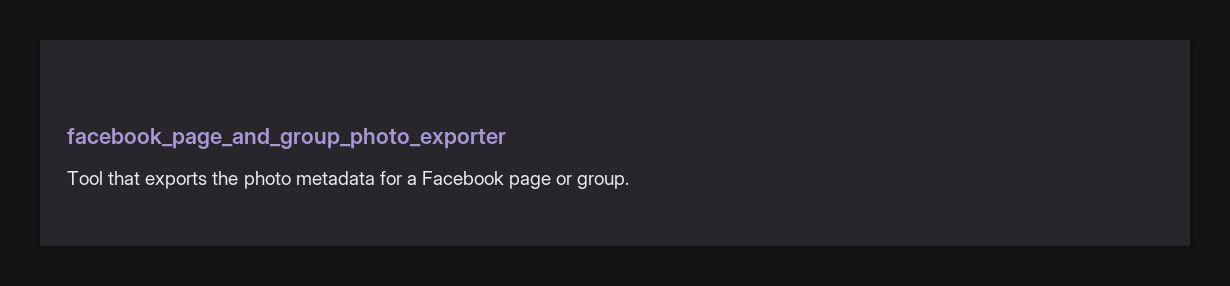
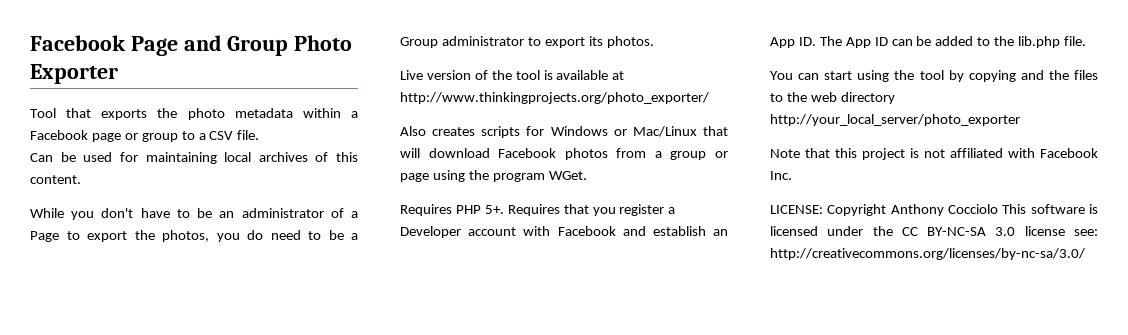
- facebook_page_and_group_photo_exporter
+ Facebook Page and Group Photo Exporter
- Tool that exports the photo metadata for a Facebook page or group.
+ Tool that exports the photo metadata within a Facebook page or group to a CSV file.
+ Can be used for maintaining local archives of this content.
+ While you don't have to be an administrator of a Page to export the photos, you do need to be a Group administrator to export its photos.
+ Live version of the tool is available at http://www.thinkingprojects.org/photo_exporter/
+ Also creates scripts for Windows or Mac/Linux that will download Facebook photos from a group or page using the program WGet.
+ Requires PHP 5+. Requires that you register a Developer account with Facebook and establish an App ID. The App ID can be added to the lib.php file.
+ You can start using the tool by copying and the files to the web directory http://your_local_server/photo_exporter
+ Note that this project is not affiliated with Facebook Inc.
+ LICENSE: Copyright Anthony Cocciolo This software is licensed under the CC BY-NC-SA 3.0 license see: http://creativecommons.org/licenses/by-nc-sa/3.0/

